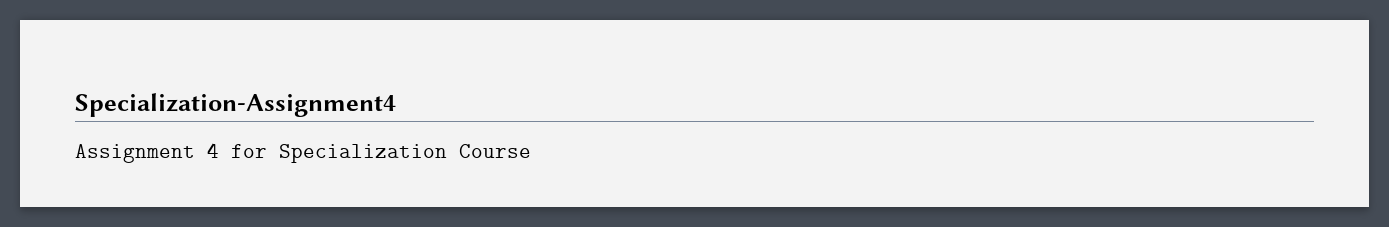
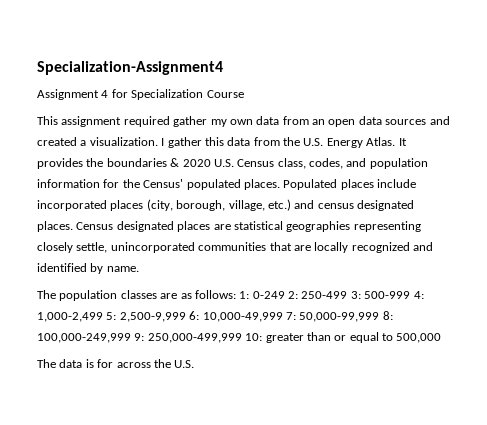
+ This assignment required gather my own data from an open data sources and created a visualization. I gather this data from the U.S. Energy Atlas. It provides the boundaries & 2020 U.S. Census class, codes, and population information for the Census' populated places. Populated places include incorporated places (city, borough, village, etc.) and census designated places. Census designated places are statistical geographies representing closely settle, unincorporated communities that are locally recognized and identified by name.
+ The population classes are as follows: 1: 0-249 2: 250-499 3: 500-999 4: 1,000-2,499 5: 2,500-9,999 6: 10,000-49,999 7: 50,000-99,999 8: 100,000-249,999 9: 250,000-499,999 10: greater than or equal to 500,000
+ The data is for across the U.S.

